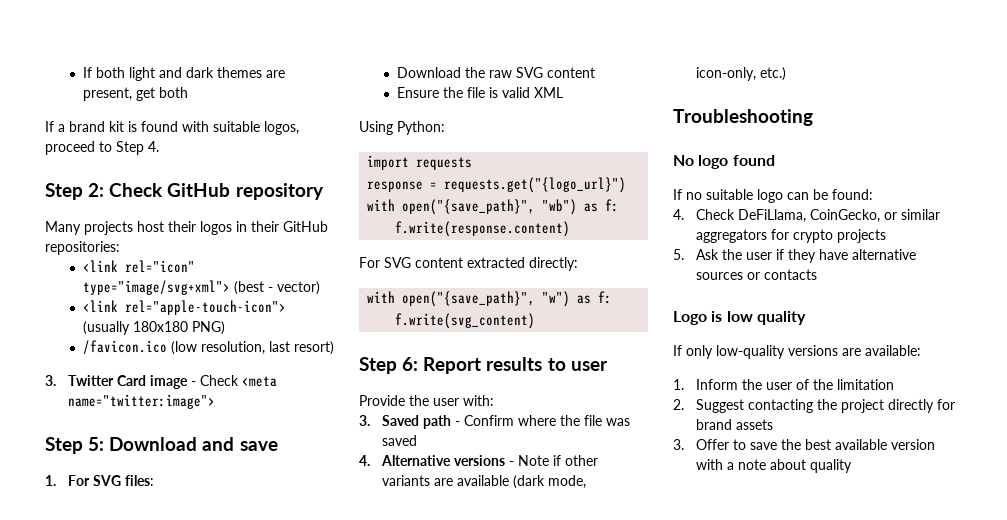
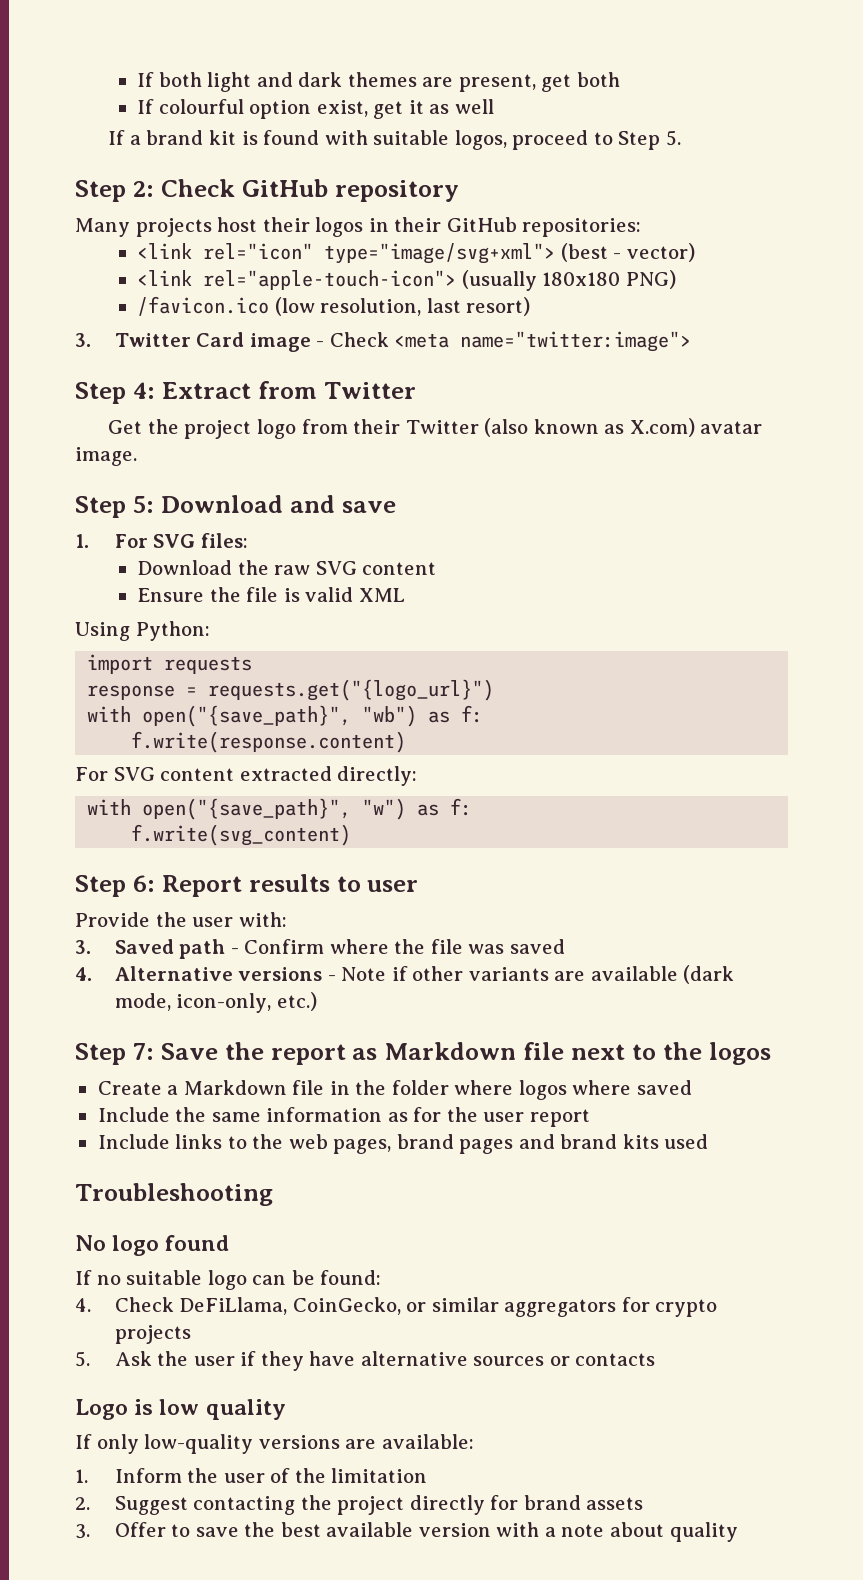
+ If colourful option exist, get it as well
- If a brand kit is found with suitable logos, proceed to Step 4.
+ If a brand kit is found with suitable logos, proceed to Step 5.
+ Step 4: Extract from Twitter
+ Get the project logo from their Twitter (also known as X.com) avatar image.
+ Step 7: Save the report as Markdown file next to the logos
+ Create a Markdown file in the folder where logos where saved
+ Include the same information as for the user report
+ Include links to the web pages, brand pages and brand kits used

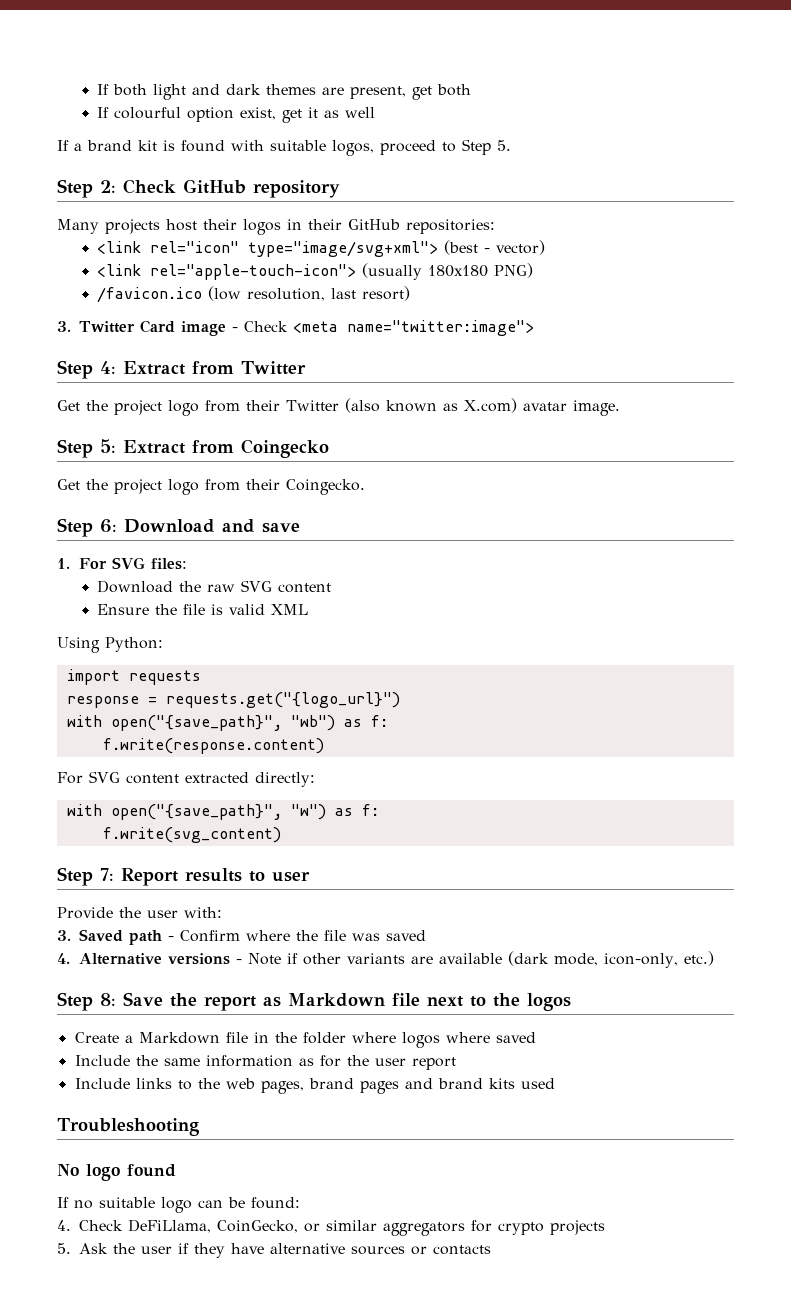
- Step 5: Download and save
+ Step 5: Extract from Coingecko
+ Get the project logo from their Coingecko.
+ Step 6: Download and save
- Step 6: Report results to user
+ Step 7: Report results to user
- Step 7: Save the report as Markdown file next to the logos
+ Step 8: Save the report as Markdown file next to the logos
- Logo is low quality
- If only low-quality versions are available:
- 1. Inform the user of the limitation
- 2. Suggest contacting the project directly for brand assets
- 3. Offer to save the best available version with a note about quality

